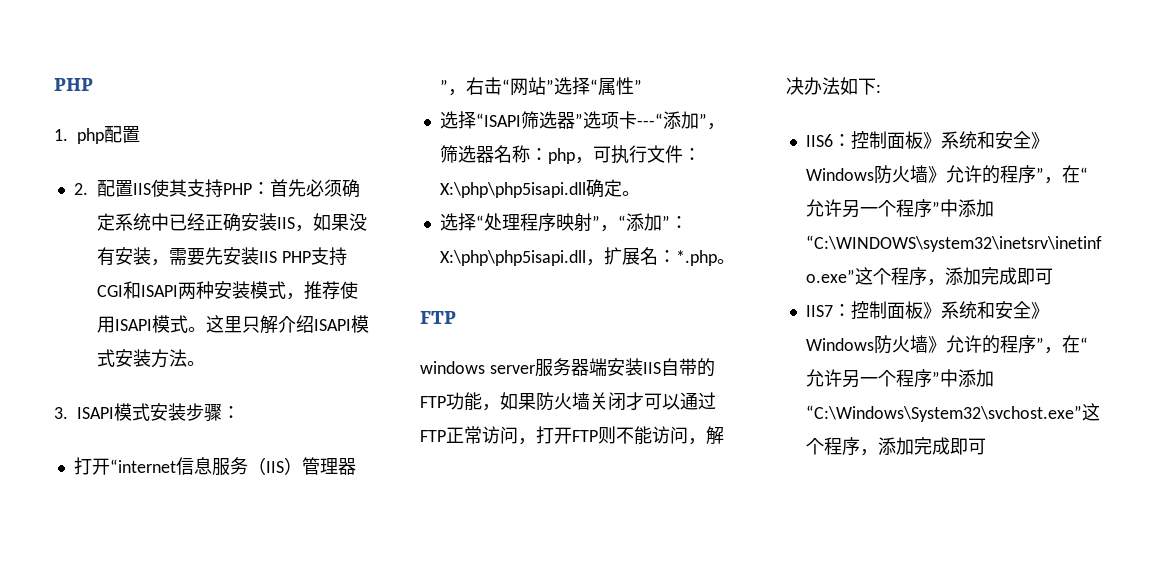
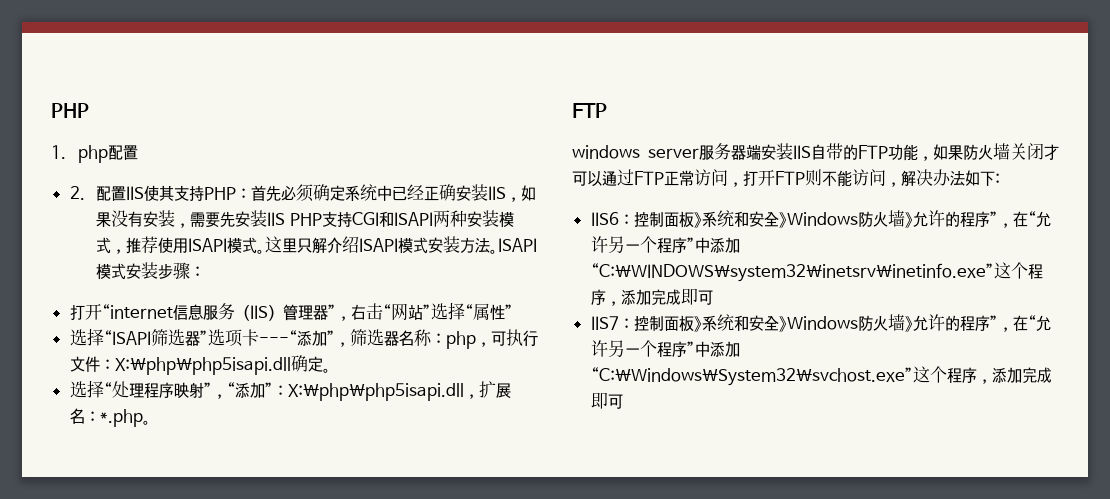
- 这里只解介绍ISAPI模式安装方法。
- 3. ISAPI模式安装步骤：
+ 这里只解介绍ISAPI模式安装方法。ISAPI模式安装步骤：

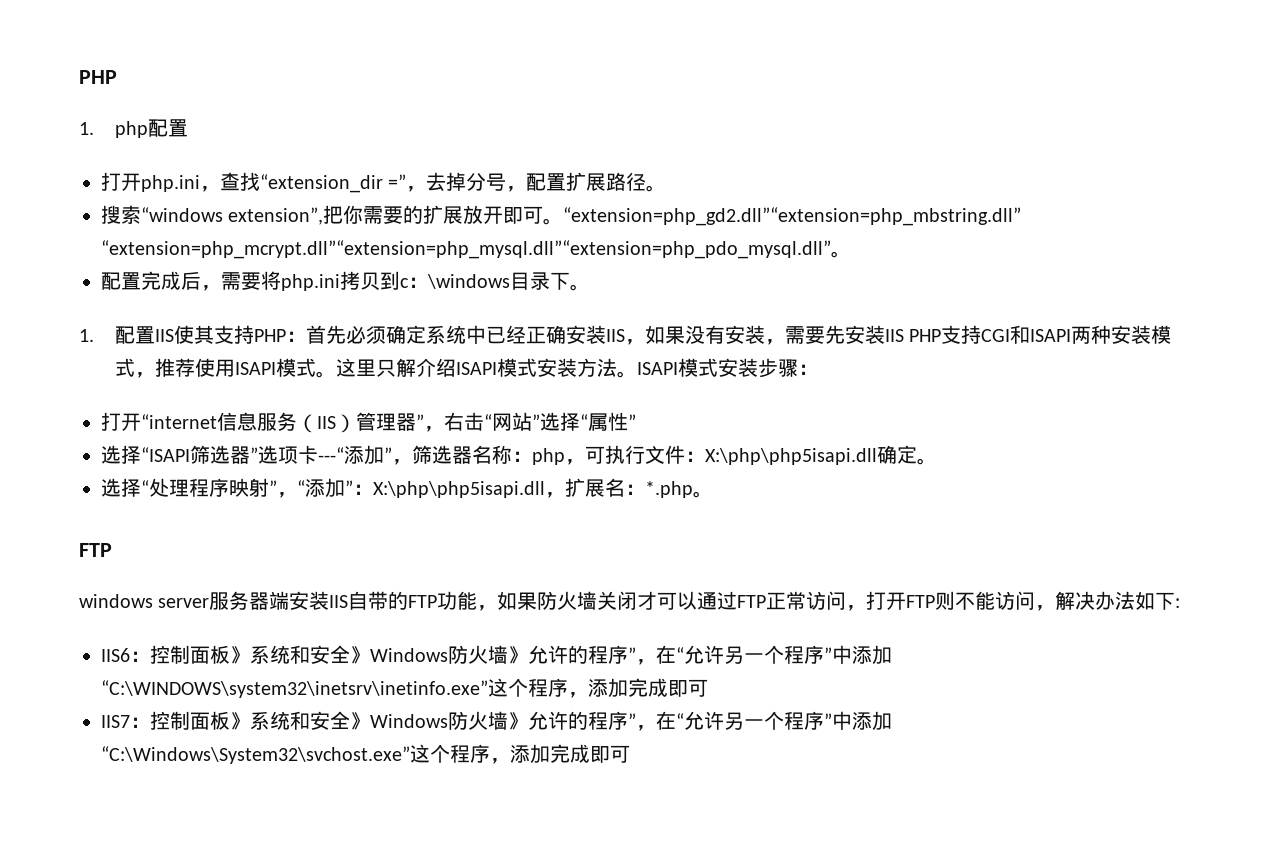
- 2.配置IIS使其支持PHP：首先必须确定系统中已经正确安装IIS，如果没有安装，需要先安装IIS PHP支持CGI和ISAPI两种安装模式，推荐使用ISAPI模式。
+ 打开php.ini，查找“extension_dir =”，去掉分号，配置扩展路径。
+ 搜索“windows extension”,把你需要的扩展放开即可。“extension=php_gd2.dll”“extension=php_mbstring.dll” “extension=php_mcrypt.dll”“extension=php_mysql.dll”“extension=php_pdo_mysql.dll”。
+ 配置完成后，需要将php.ini拷贝到c：\windows目录下。
+ 1.配置IIS使其支持PHP：首先必须确定系统中已经正确安装IIS，如果没有安装，需要先安装IIS PHP支持CGI和ISAPI两种安装模式，推荐使用ISAPI模式。

